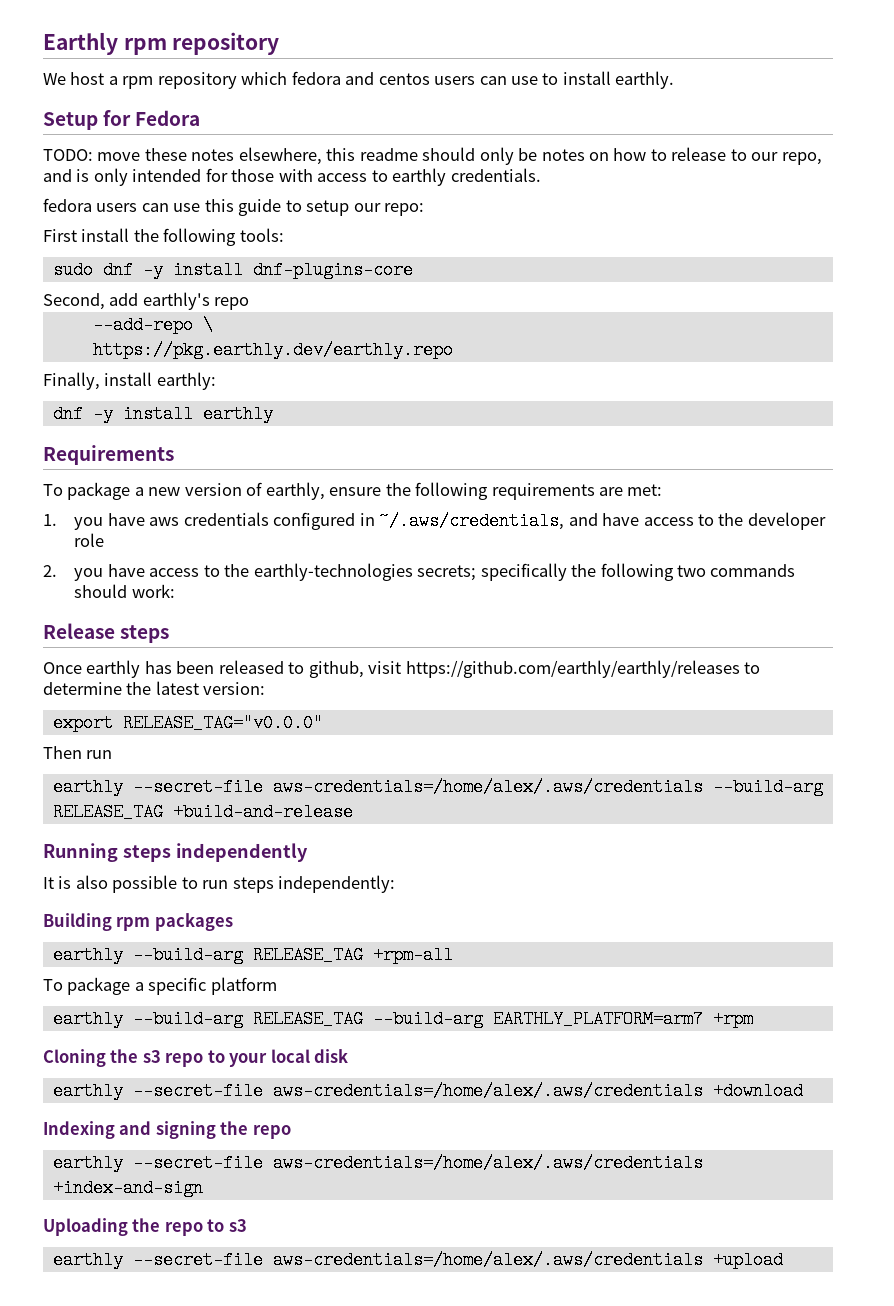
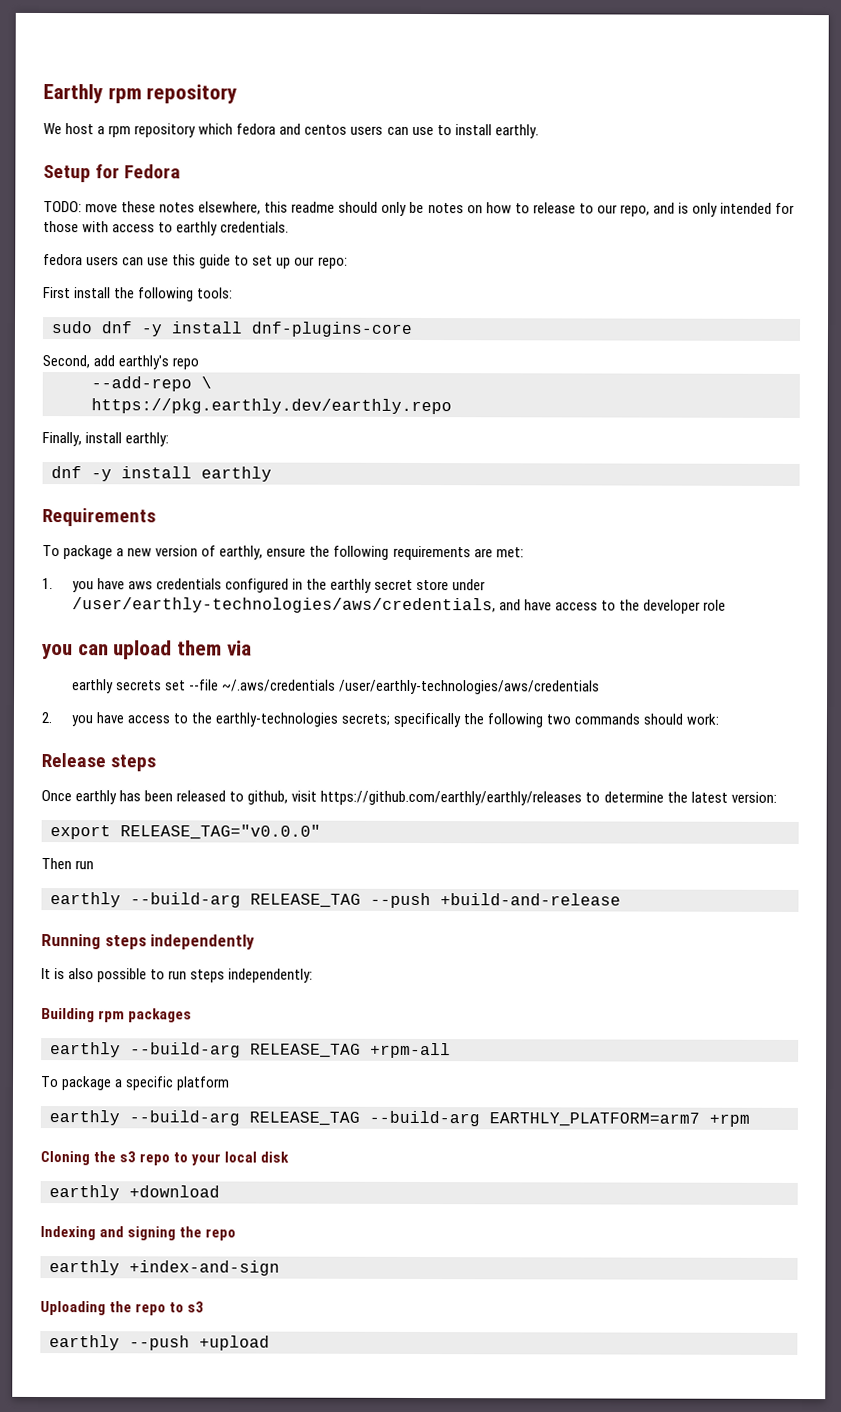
- fedora users can use this guide to setup our repo:
+ fedora users can use this guide to set up our repo:
- 1. you have aws credentials configured in ~/.aws/credentials, and have access to the developer role
+ 1. you have aws credentials configured in the earthly secret store under /user/earthly-technologies/aws/credentials, and have access to the developer role
+ you can upload them via
+ earthly secrets set --file ~/.aws/credentials /user/earthly-technologies/aws/credentials
- earthly --secret-file aws-credentials=/home/alex/.aws/credentials --build-arg RELEASE_TAG +build-and-release
+ earthly --build-arg RELEASE_TAG --push +build-and-release
- earthly --secret-file aws-credentials=/home/alex/.aws/credentials +download
+ earthly +download
- earthly --secret-file aws-credentials=/home/alex/.aws/credentials +index-and-sign
+ earthly +index-and-sign
- earthly --secret-file aws-credentials=/home/alex/.aws/credentials +upload
+ earthly --push +upload

